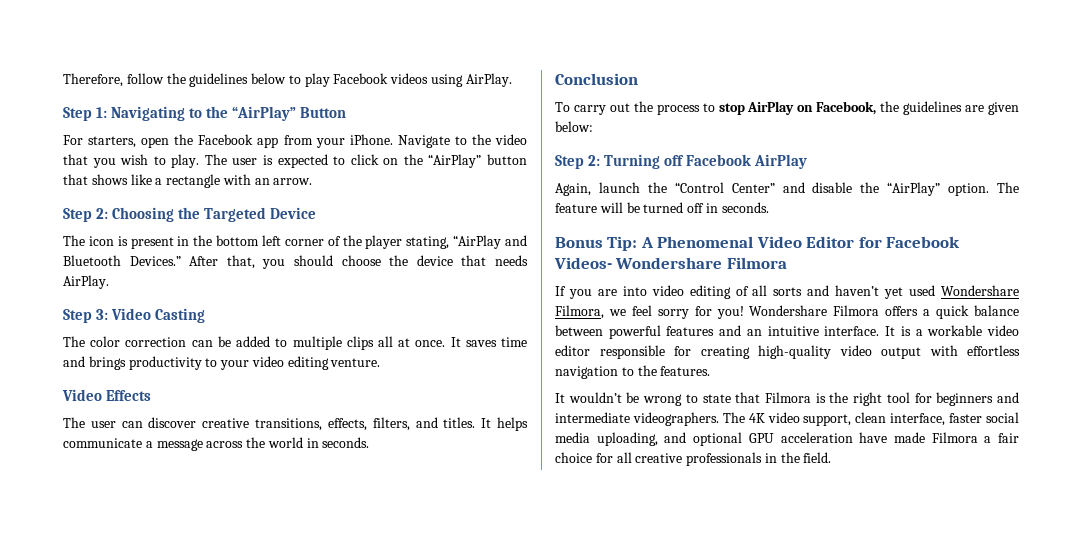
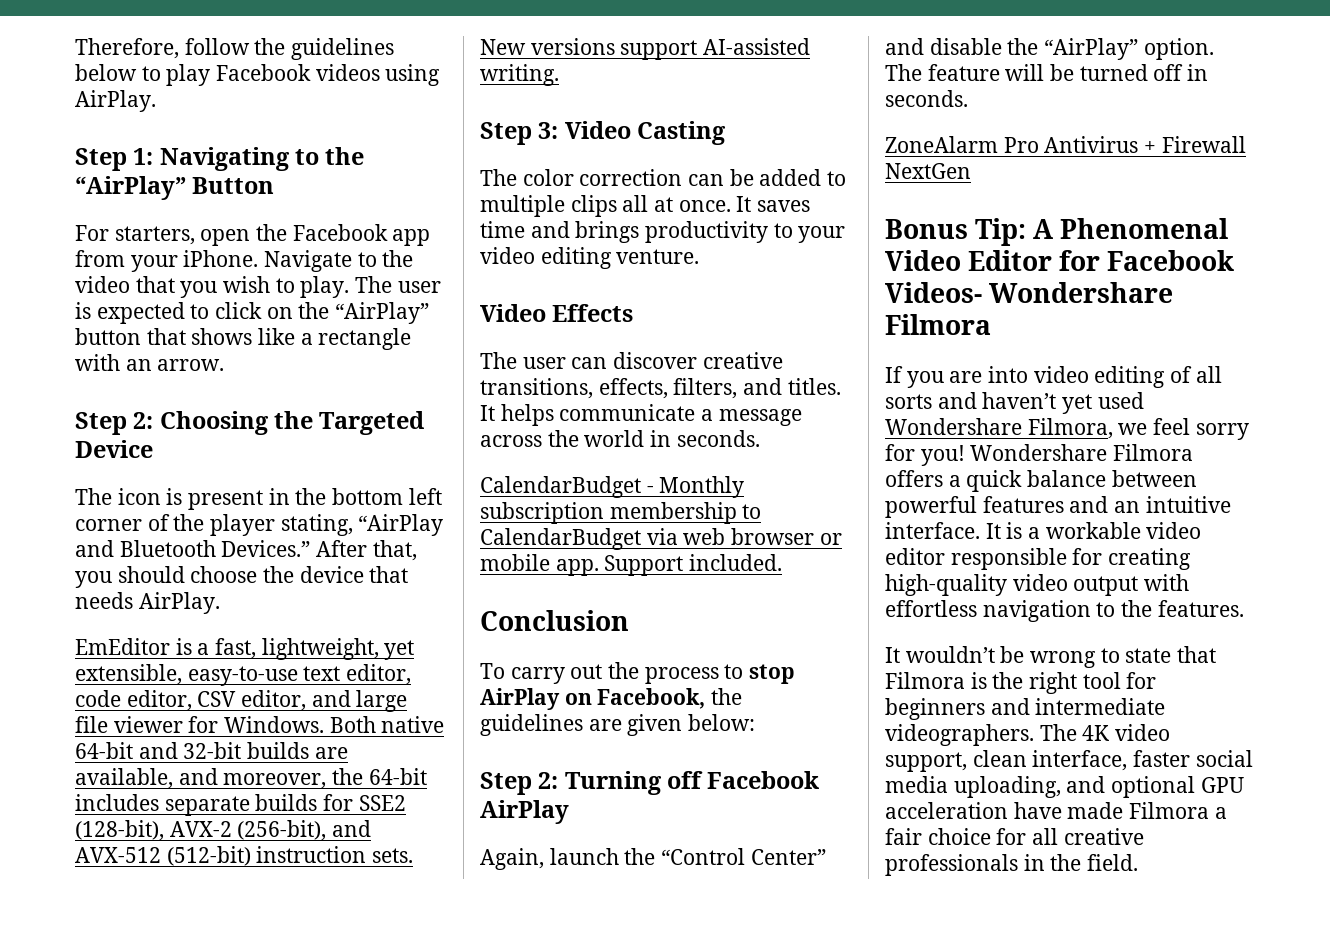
+ EmEditor is a fast, lightweight, yet extensible, easy-to-use text editor, code editor, CSV editor, and large file viewer for Windows. Both native 64-bit and 32-bit builds are available, and moreover, the 64-bit includes separate builds for SSE2 (128-bit), AVX-2 (256-bit), and AVX-512 (512-bit) instruction sets. New versions support AI-assisted writing.
+ CalendarBudget - Monthly subscription membership to CalendarBudget via web browser or mobile app. Support included.
+ ZoneAlarm Pro Antivirus + Firewall NextGen

